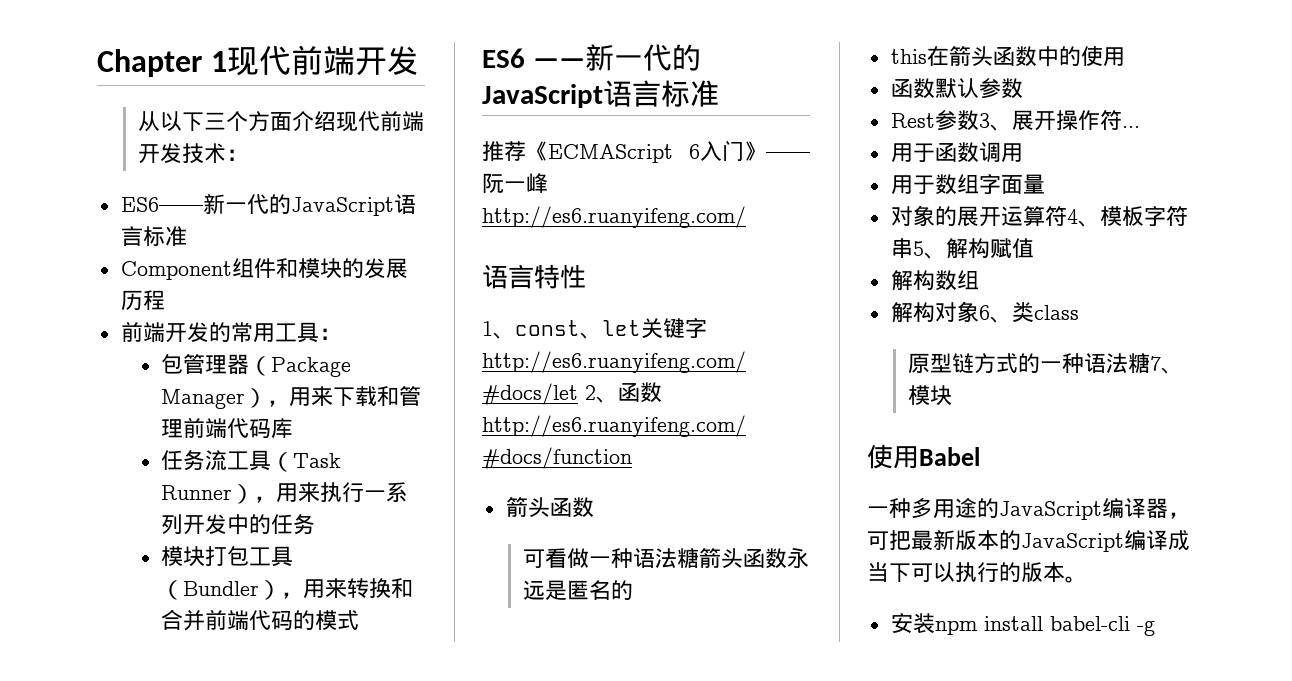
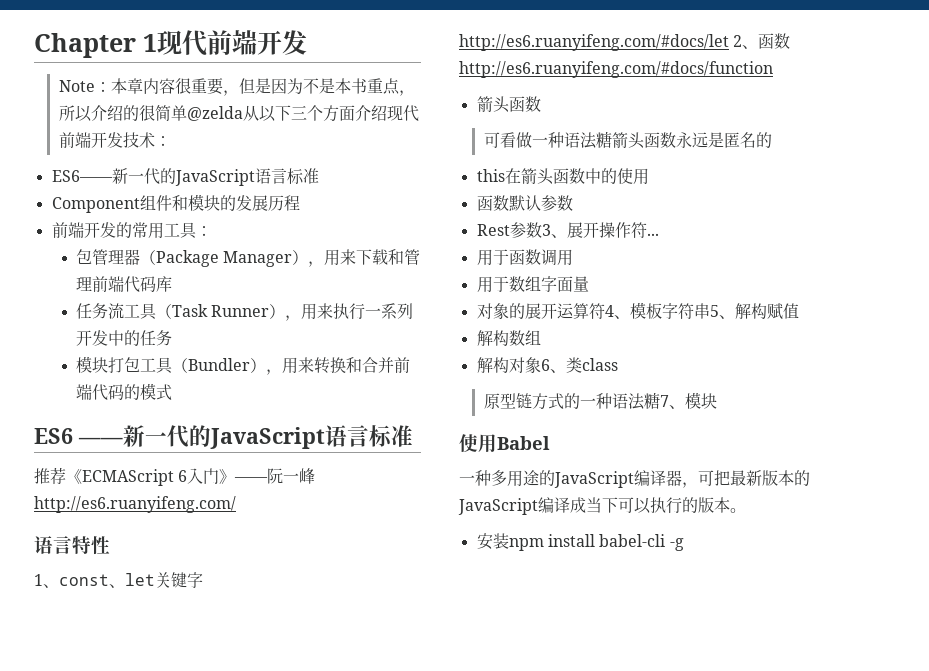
- 从以下三个方面介绍现代前端开发技术：
+ Note：本章内容很重要，但是因为不是本书重点，所以介绍的很简单@zelda从以下三个方面介绍现代前端开发技术：

